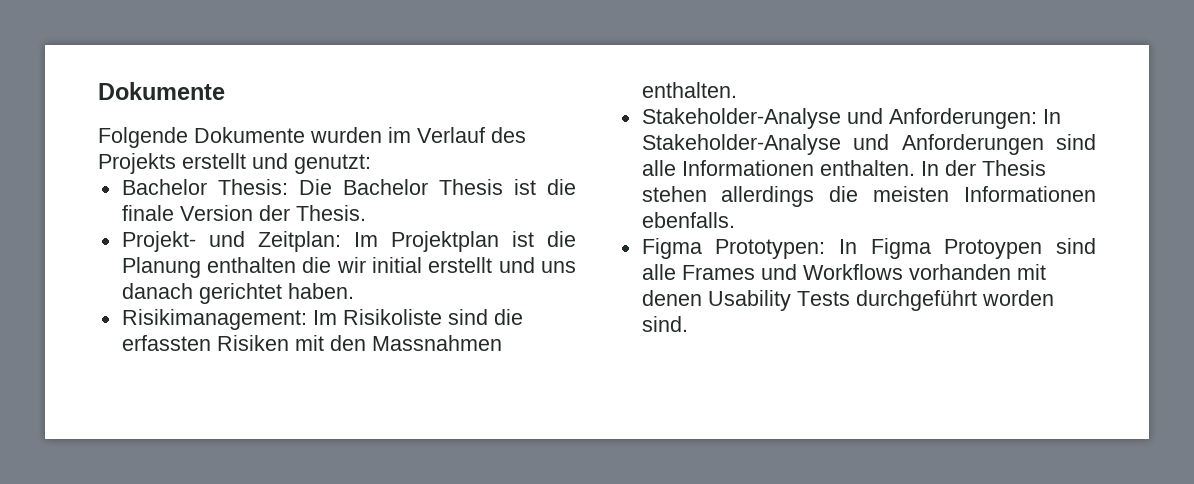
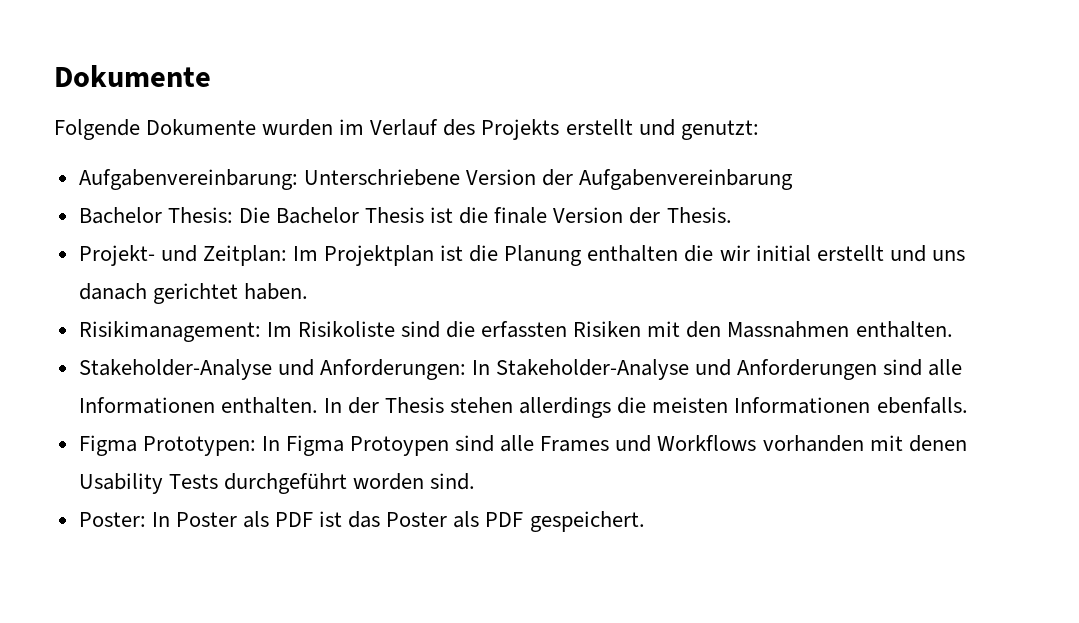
+ Aufgabenvereinbarung: Unterschriebene Version der Aufgabenvereinbarung
+ Poster: In Poster als PDF ist das Poster als PDF gespeichert.

